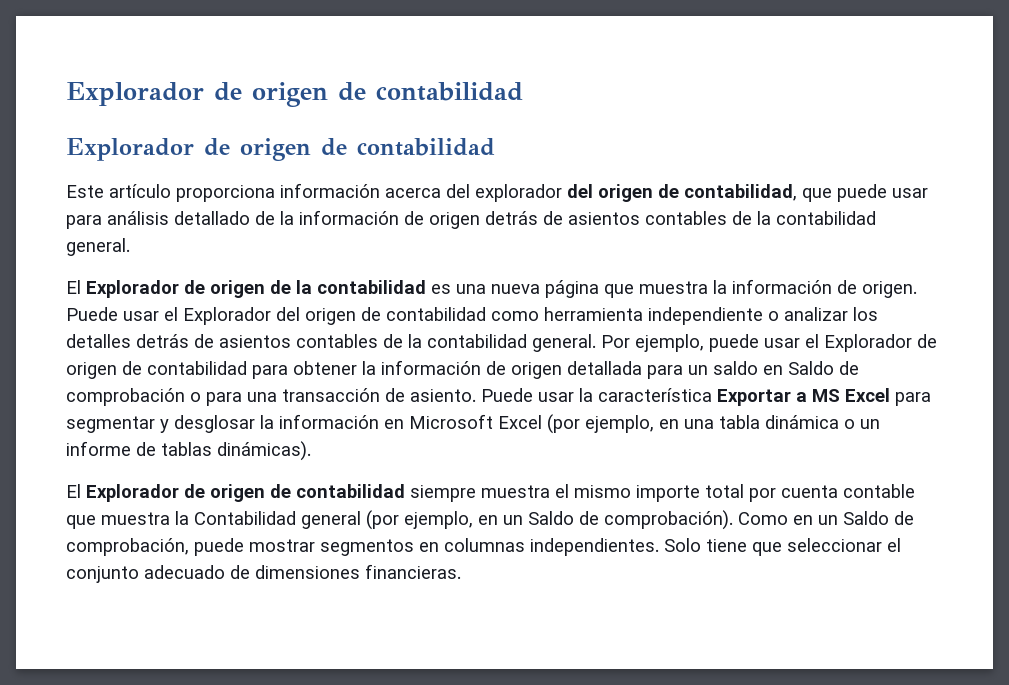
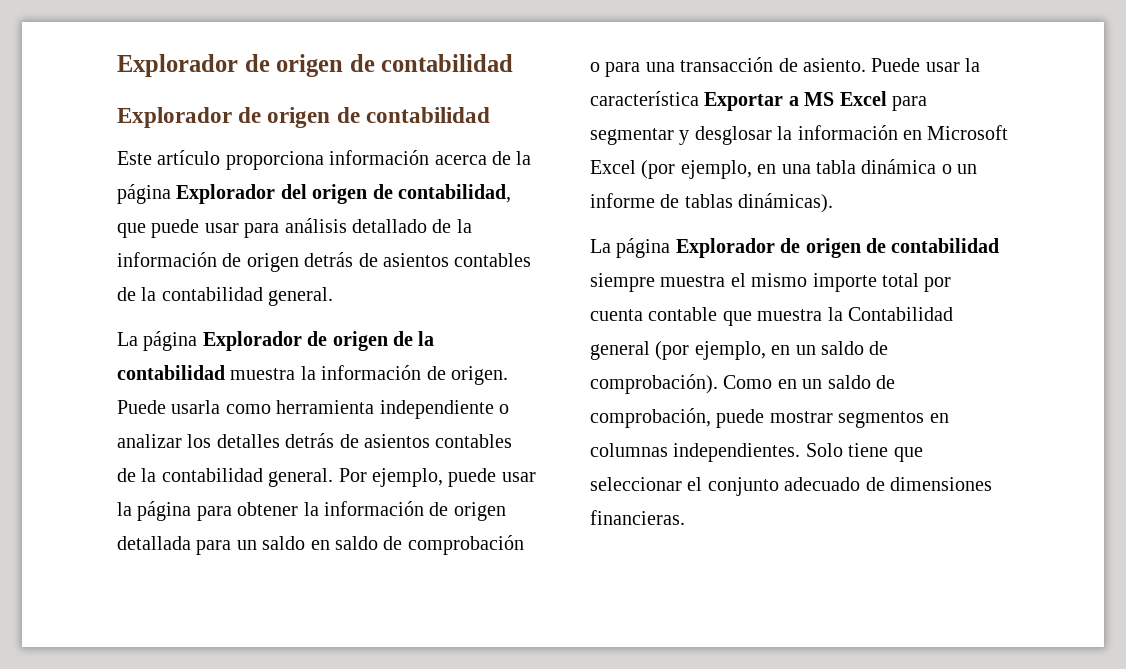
- Este artículo proporciona información acerca del explorador del origen de contabilidad, que puede usar para análisis detallado de la información de origen detrás de asientos contables de la contabilidad general.
+ Este artículo proporciona información acerca de la página Explorador del origen de contabilidad, que puede usar para análisis detallado de la información de origen detrás de asientos contables de la contabilidad general.
- El Explorador de origen de la contabilidad es una nueva página que muestra la información de origen.
+ La página Explorador de origen de la contabilidad muestra la información de origen.
- Puede usar el Explorador del origen de contabilidad como herramienta independiente o analizar los detalles detrás de asientos contables de la contabilidad general.
+ Puede usarla como herramienta independiente o analizar los detalles detrás de asientos contables de la contabilidad general.
- Por ejemplo, puede usar el Explorador de origen de contabilidad para obtener la información de origen detallada para un saldo en Saldo de comprobación o para una transacción de asiento.
+ Por ejemplo, puede usar la página para obtener la información de origen detallada para un saldo en saldo de comprobación o para una transacción de asiento.
- El Explorador de origen de contabilidad siempre muestra el mismo importe total por cuenta contable que muestra la Contabilidad general (por ejemplo, en un Saldo de comprobación).
+ La página Explorador de origen de contabilidad siempre muestra el mismo importe total por cuenta contable que muestra la Contabilidad general (por ejemplo, en un saldo de comprobación).
- Como en un Saldo de comprobación, puede mostrar segmentos en columnas independientes.
+ Como en un saldo de comprobación, puede mostrar segmentos en columnas independientes.

